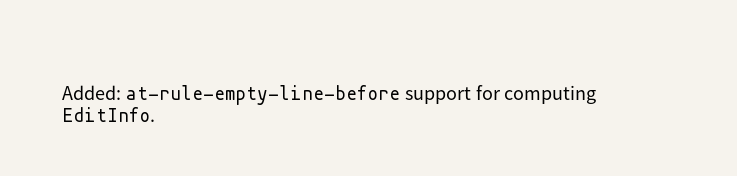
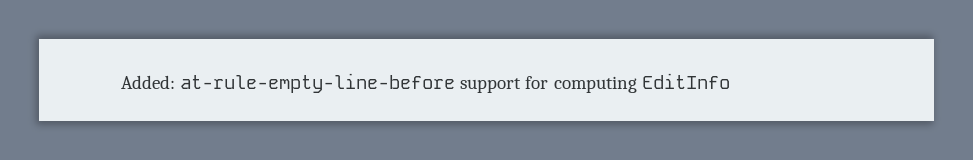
- Added: at-rule-empty-line-before support for computing EditInfo.
+ Added: at-rule-empty-line-before support for computing EditInfo

